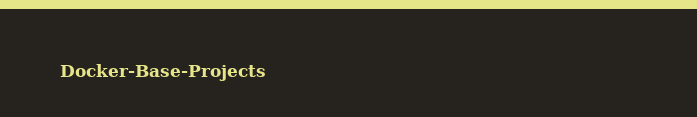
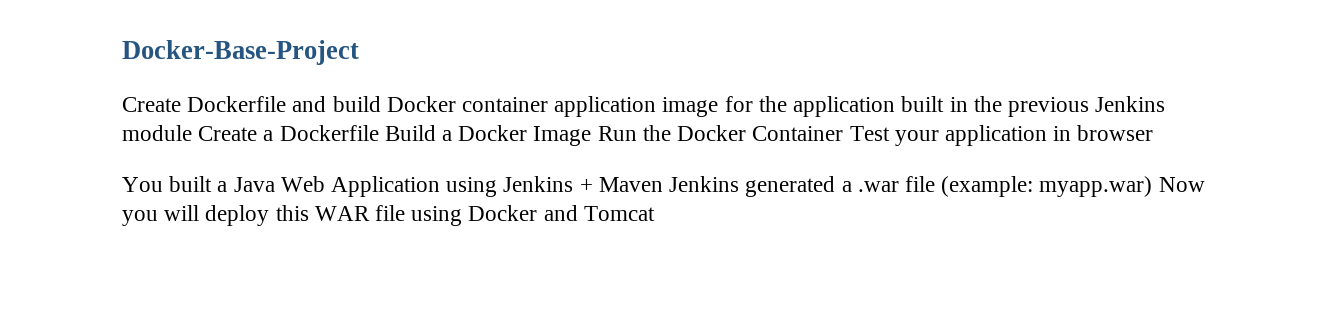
- Docker-Base-Projects
+ Docker-Base-Project
+ Create Dockerfile and build Docker container application image for the application built in the previous Jenkins module Create a Dockerfile Build a Docker Image Run the Docker Container Test your application in browser
+ You built a Java Web Application using Jenkins + Maven Jenkins generated a .war file (example: myapp.war) Now you will deploy this WAR file using Docker and Tomcat

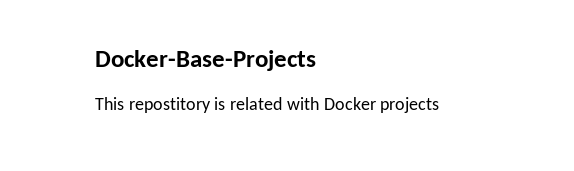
- Docker-Base-Project
- Create Dockerfile and build Docker container application image for the application built in the previous Jenkins module Create a Dockerfile Build a Docker Image Run the Docker Container Test your application in browser
- You built a Java Web Application using Jenkins + Maven Jenkins generated a .war file (example: myapp.war) Now you will deploy this WAR file using Docker and Tomcat
+ Docker-Base-Projects
+ This repostitory is related with Docker projects

